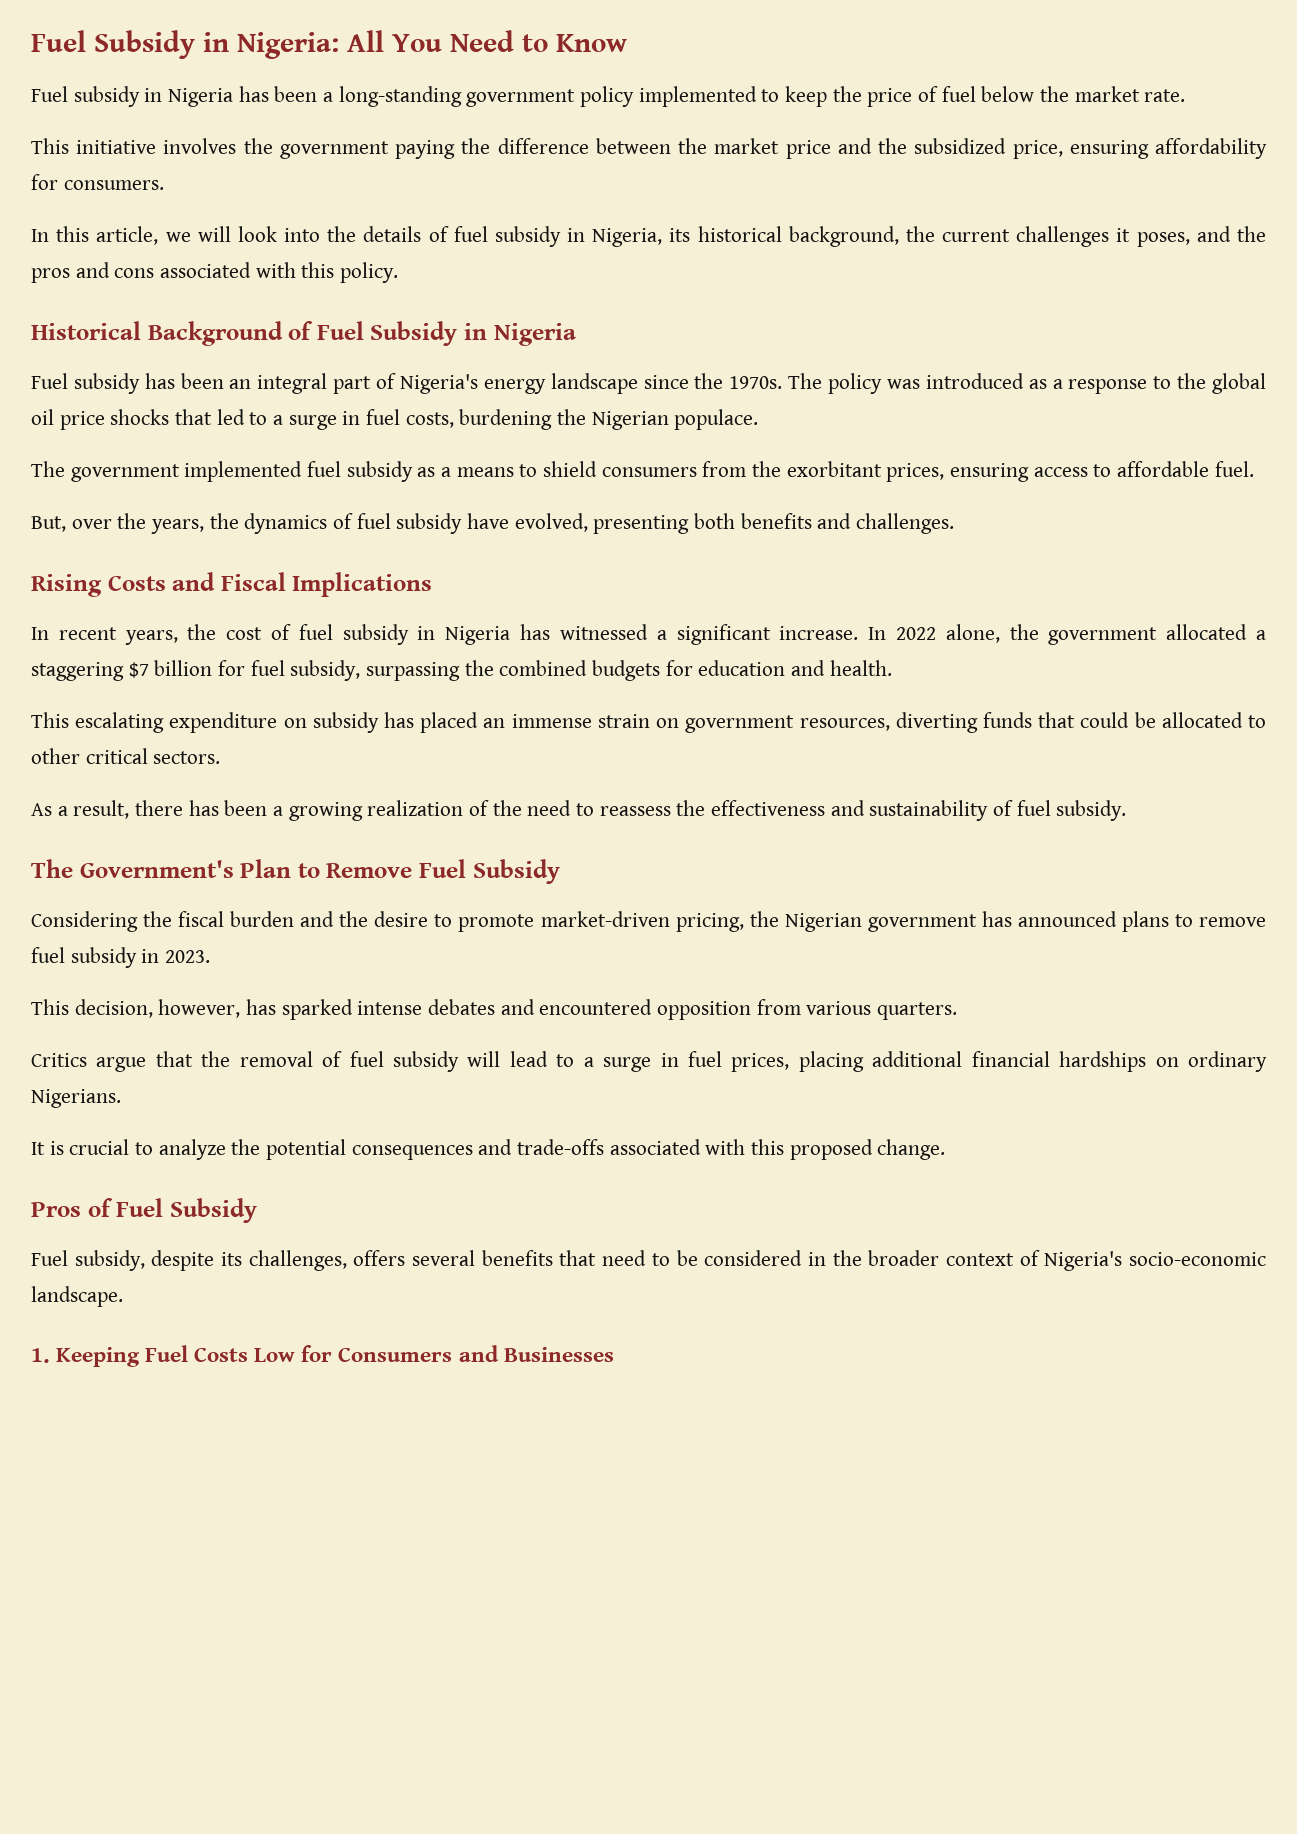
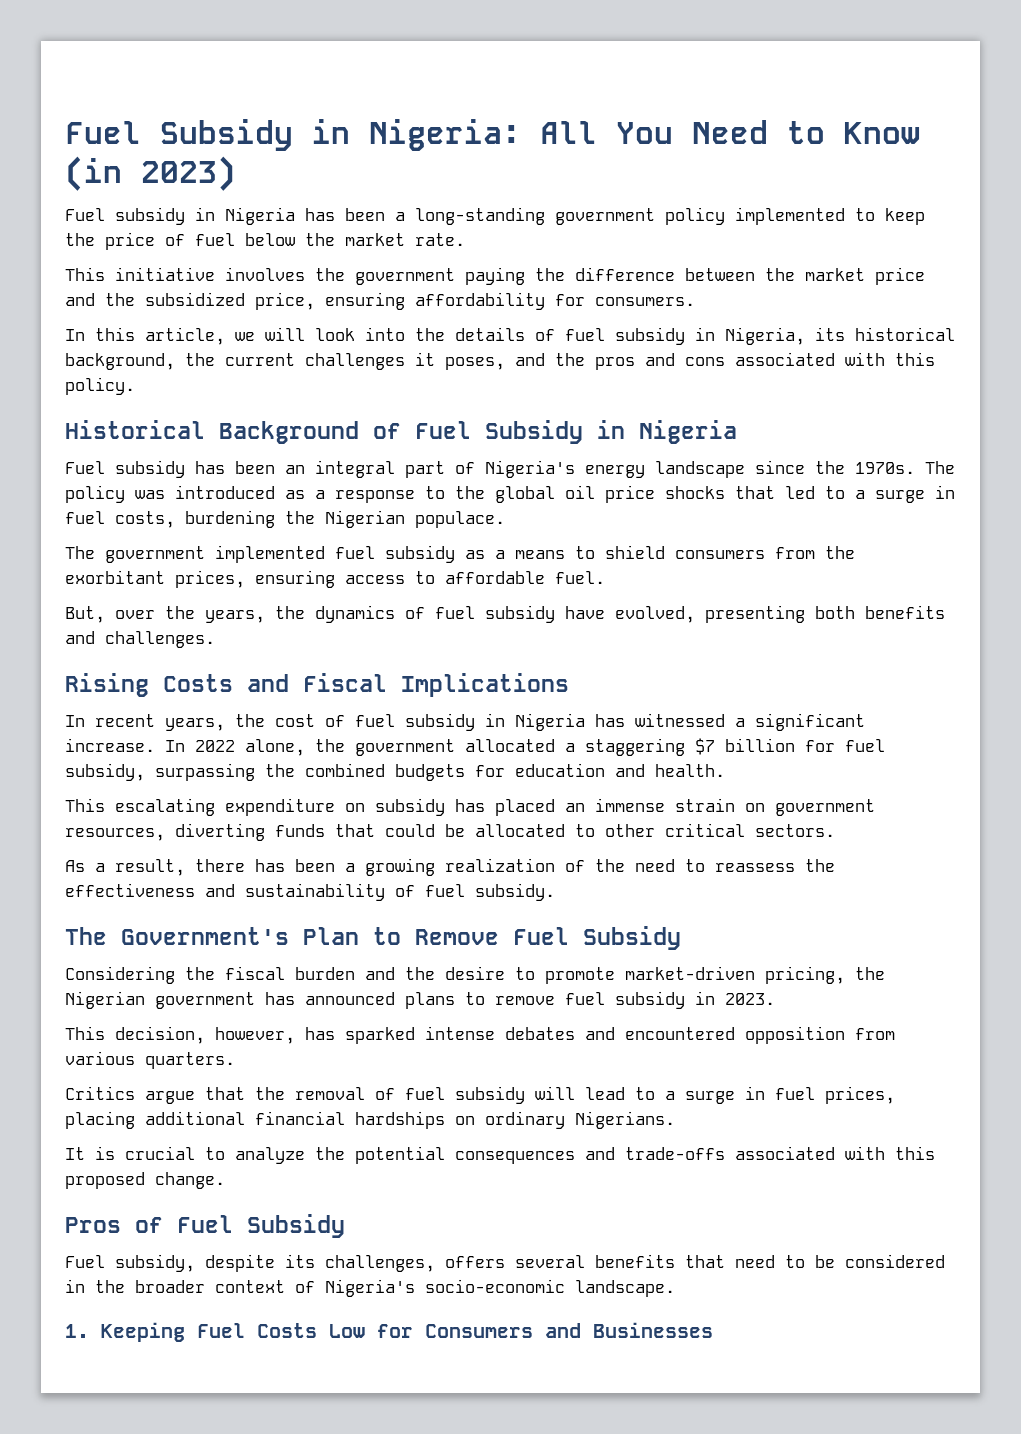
- Fuel Subsidy in Nigeria: All You Need to Know
+ Fuel Subsidy in Nigeria: All You Need to Know (in 2023)

